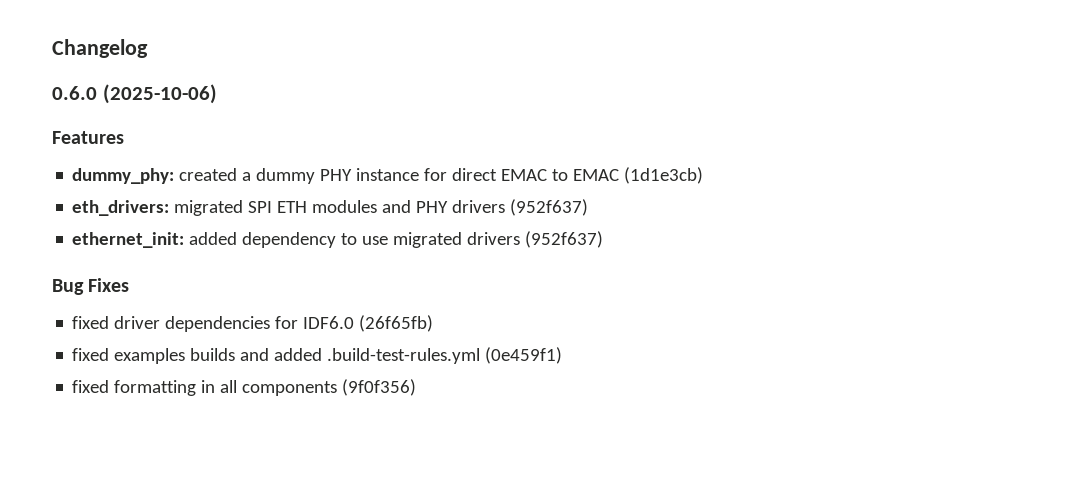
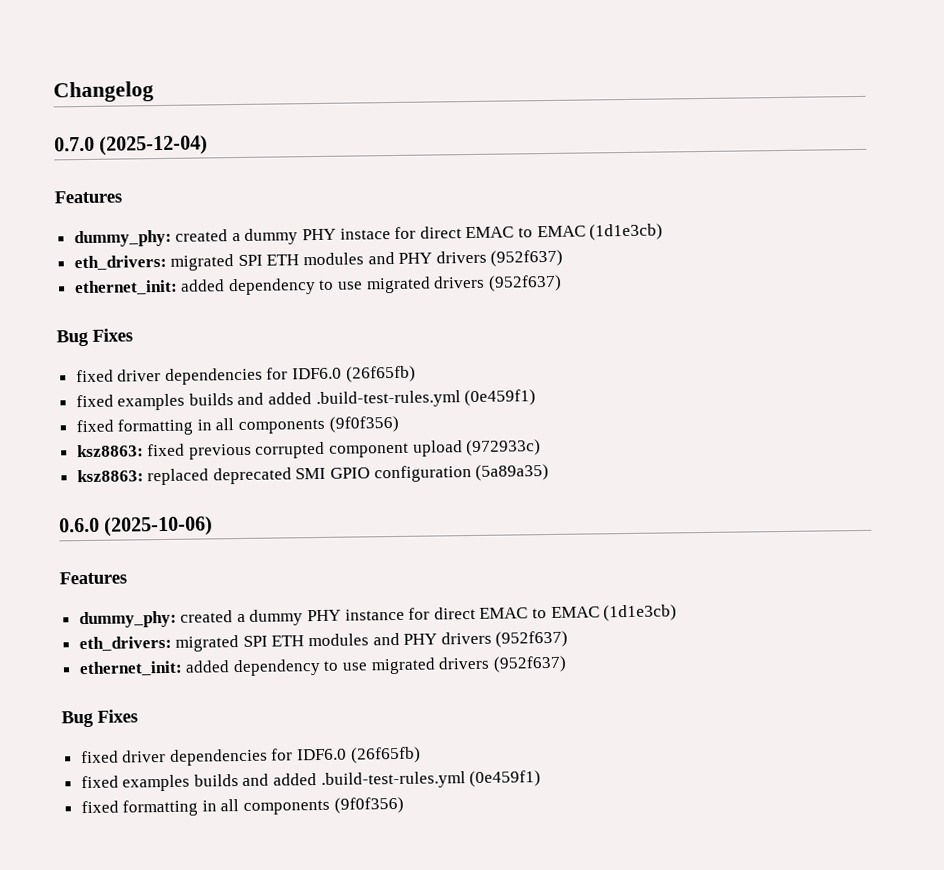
+ 0.7.0 (2025-12-04)
+ Features
+ dummy_phy: created a dummy PHY instace for direct EMAC to EMAC (1d1e3cb)
+ eth_drivers: migrated SPI ETH modules and PHY drivers (952f637)
+ ethernet_init: added dependency to use migrated drivers (952f637)
+ Bug Fixes
+ fixed driver dependencies for IDF6.0 (26f65fb)
+ fixed examples builds and added .build-test-rules.yml (0e459f1)
+ fixed formatting in all components (9f0f356)
+ ksz8863: fixed previous corrupted component upload (972933c)
+ ksz8863: replaced deprecated SMI GPIO configuration (5a89a35)

